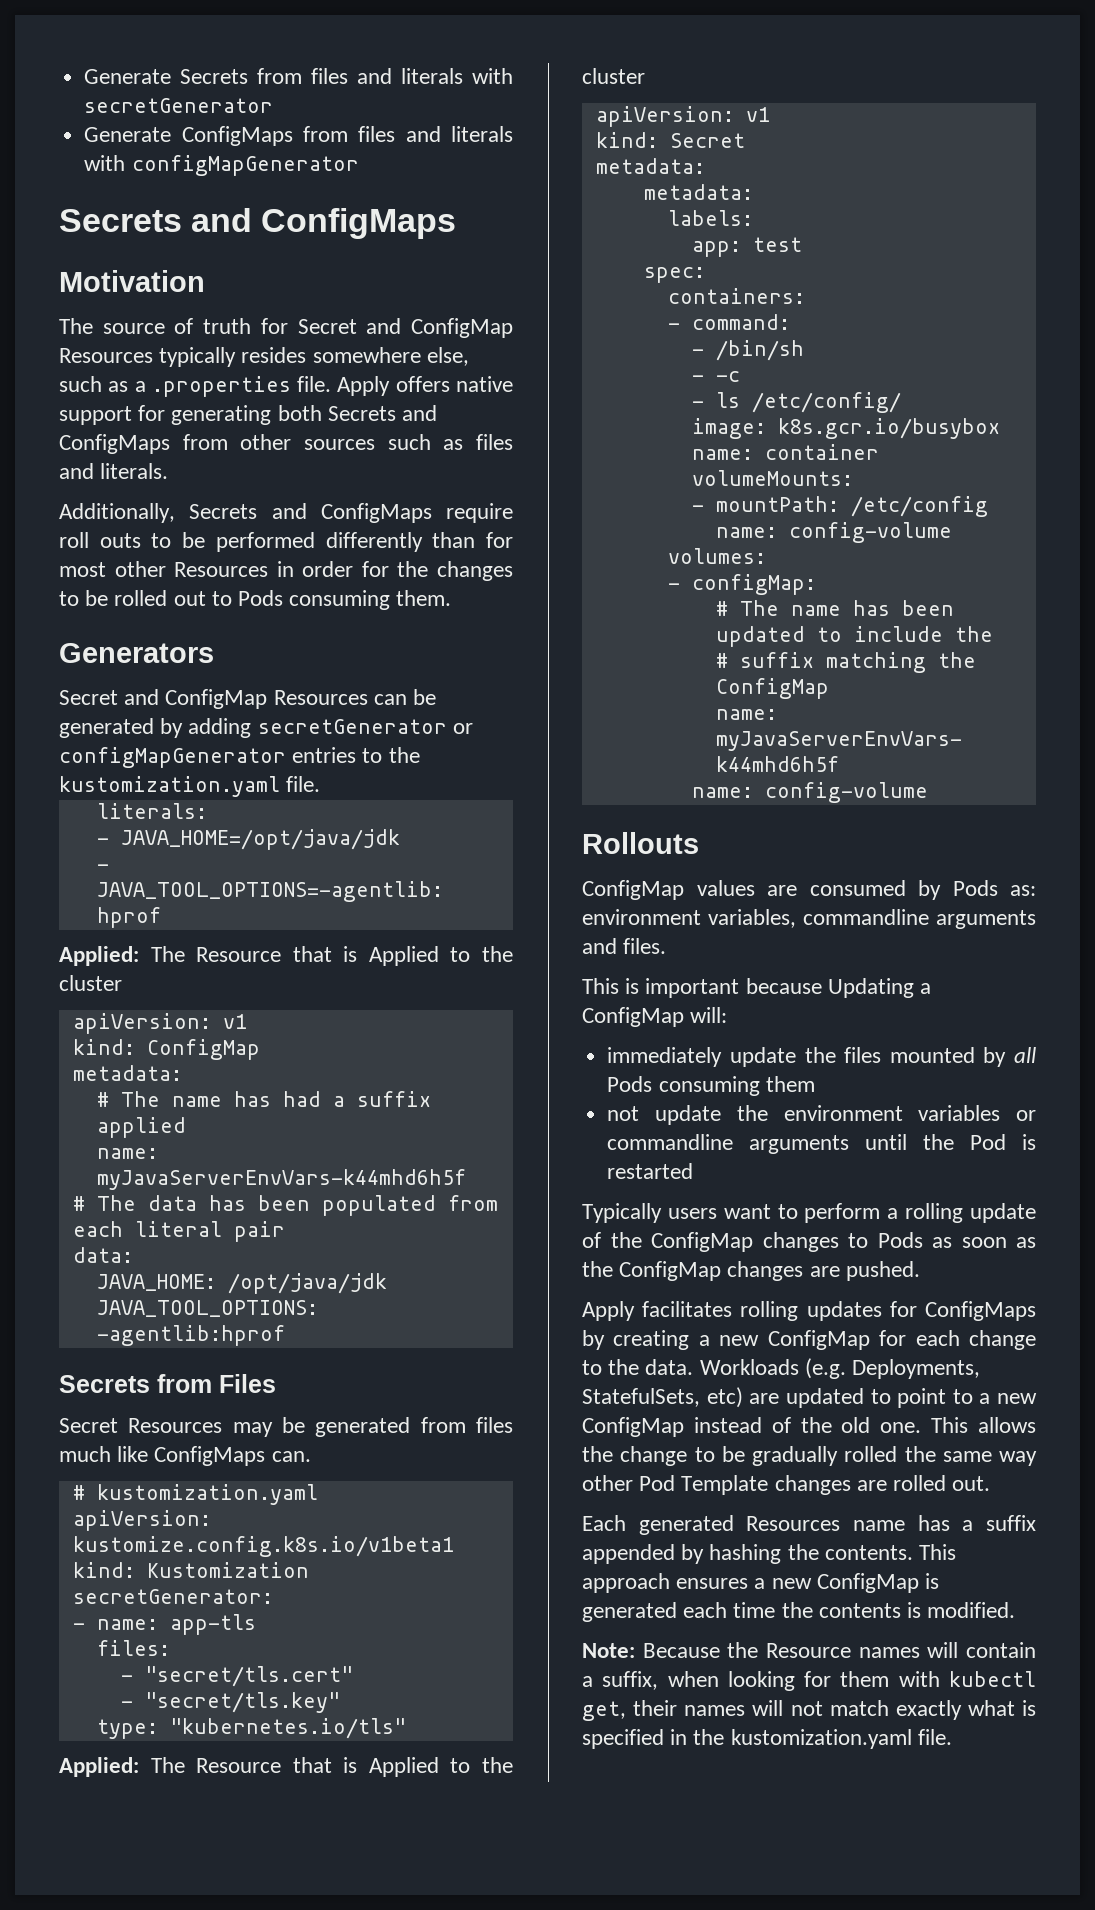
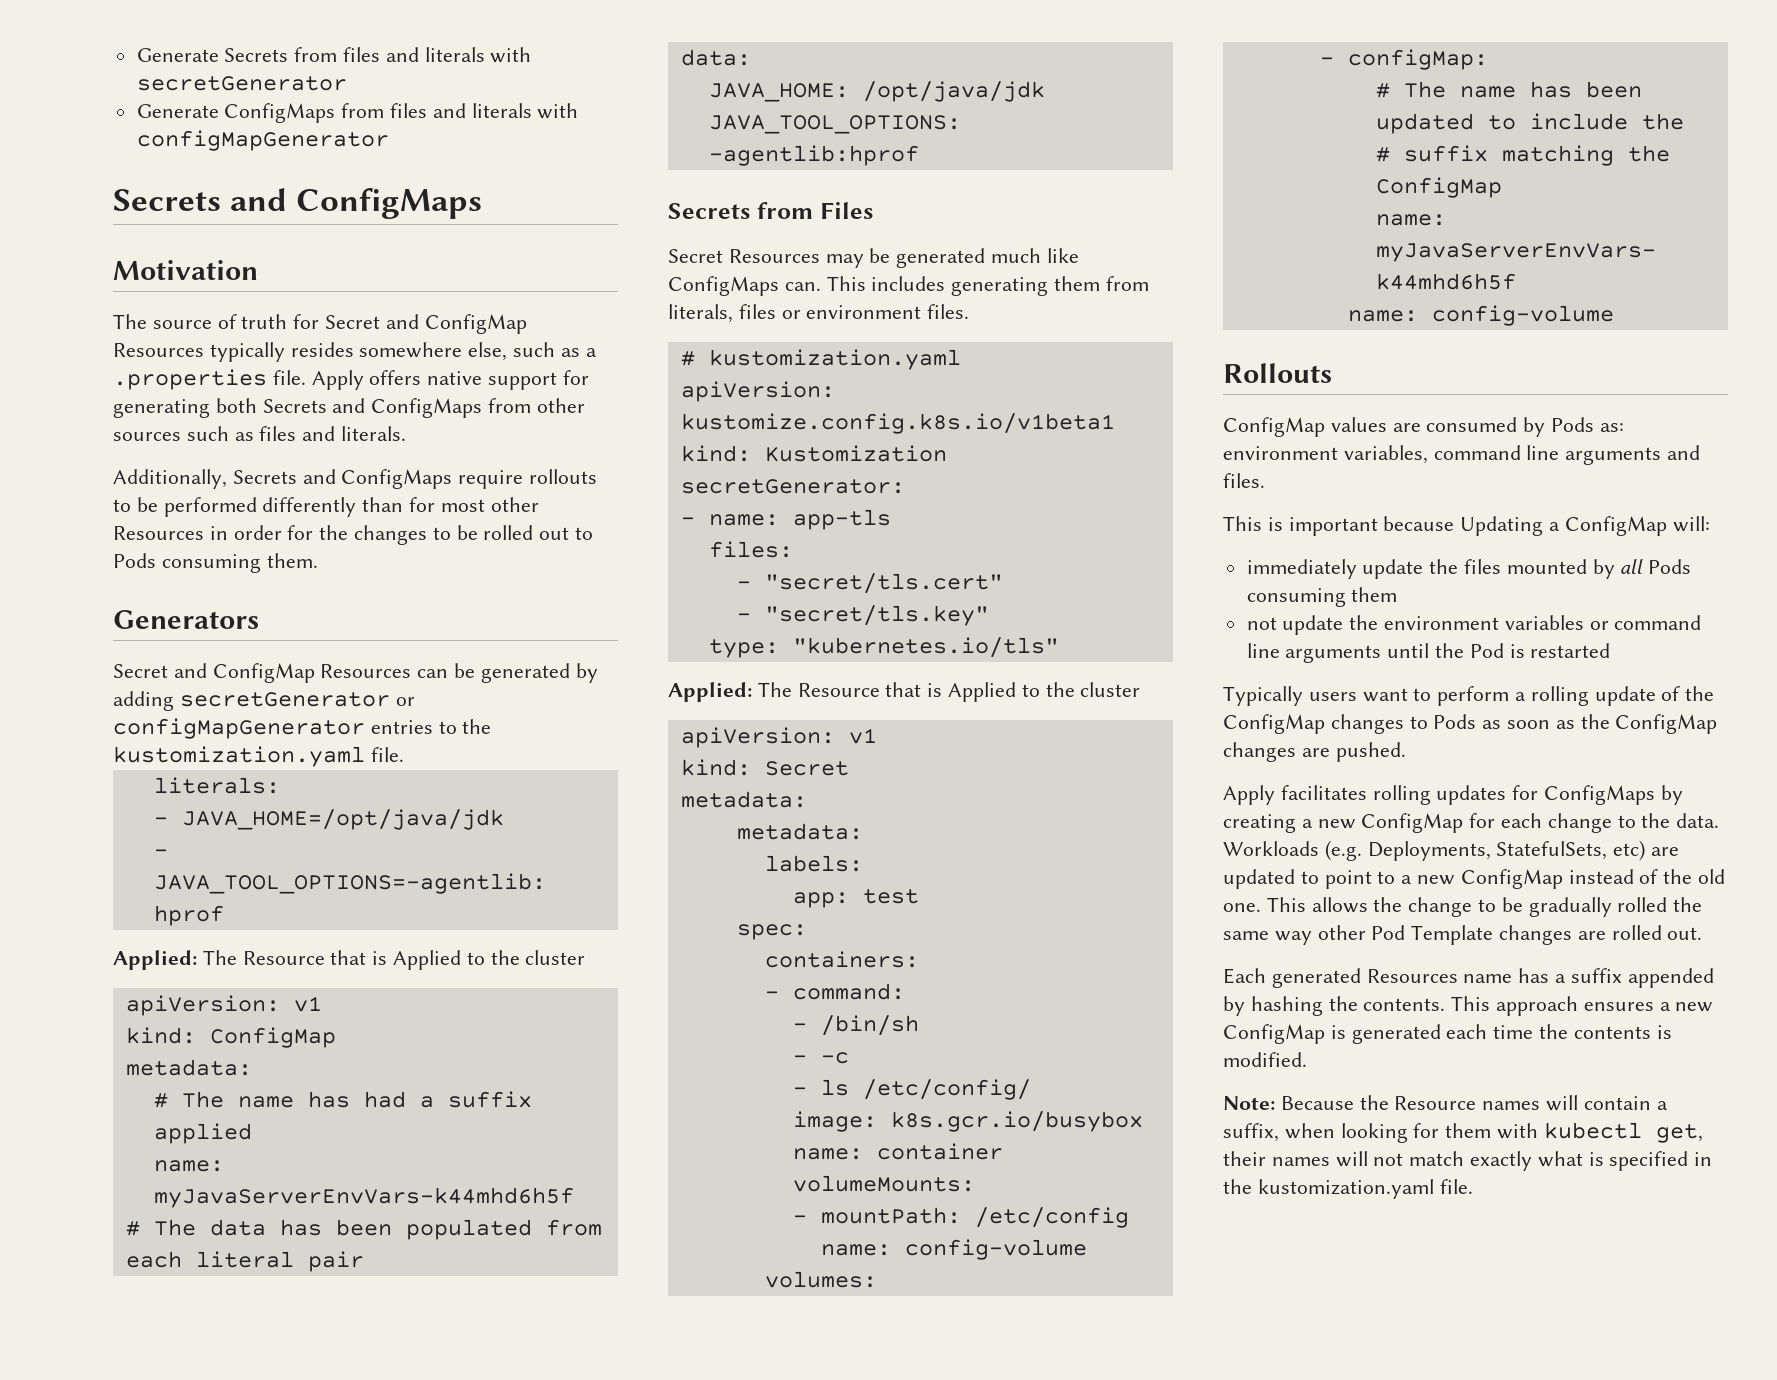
- Additionally, Secrets and ConfigMaps require roll outs to be performed differently than for most other Resources in order for the changes to be rolled out to Pods consuming them.
+ Additionally, Secrets and ConfigMaps require rollouts to be performed differently than for most other Resources in order for the changes to be rolled out to Pods consuming them.
- Secret Resources may be generated from files much like ConfigMaps can.
+ Secret Resources may be generated much like ConfigMaps can. This includes generating them from literals, files or environment files.
- ConfigMap values are consumed by Pods as: environment variables, commandline arguments and files.
+ ConfigMap values are consumed by Pods as: environment variables, command line arguments and files.
- not update the environment variables or commandline arguments until the Pod is restarted
+ not update the environment variables or command line arguments until the Pod is restarted

